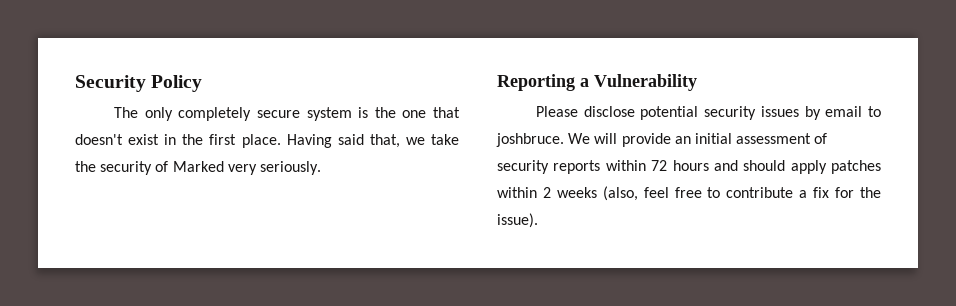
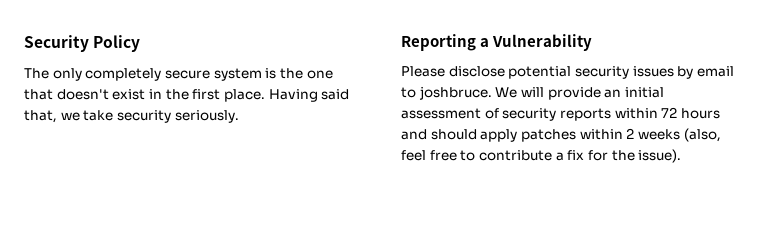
- Having said that, we take the security of Marked very seriously.
+ Having said that, we take security seriously.

